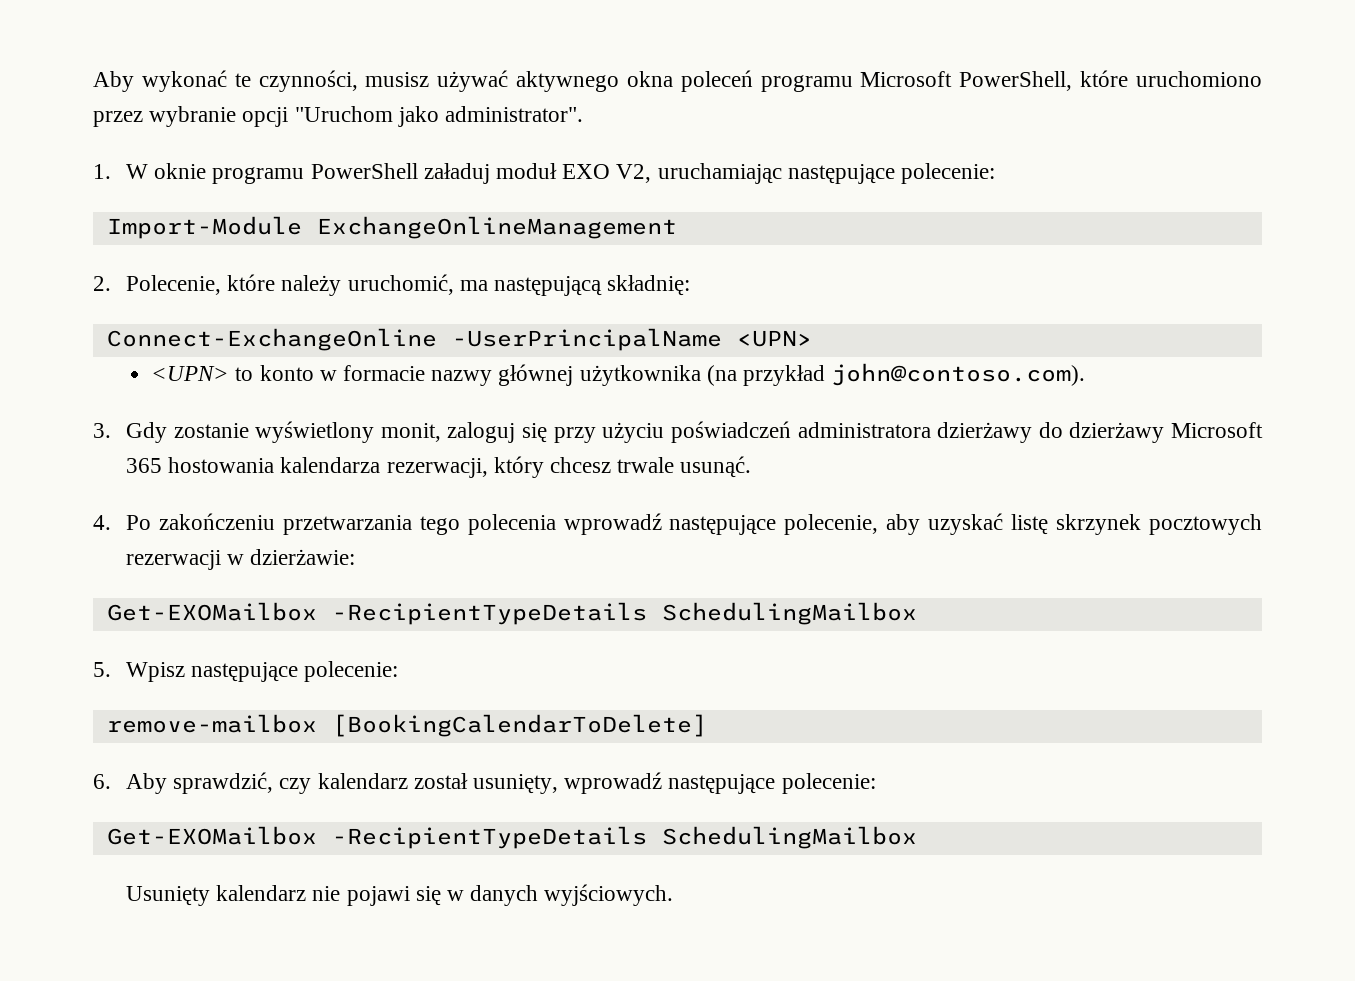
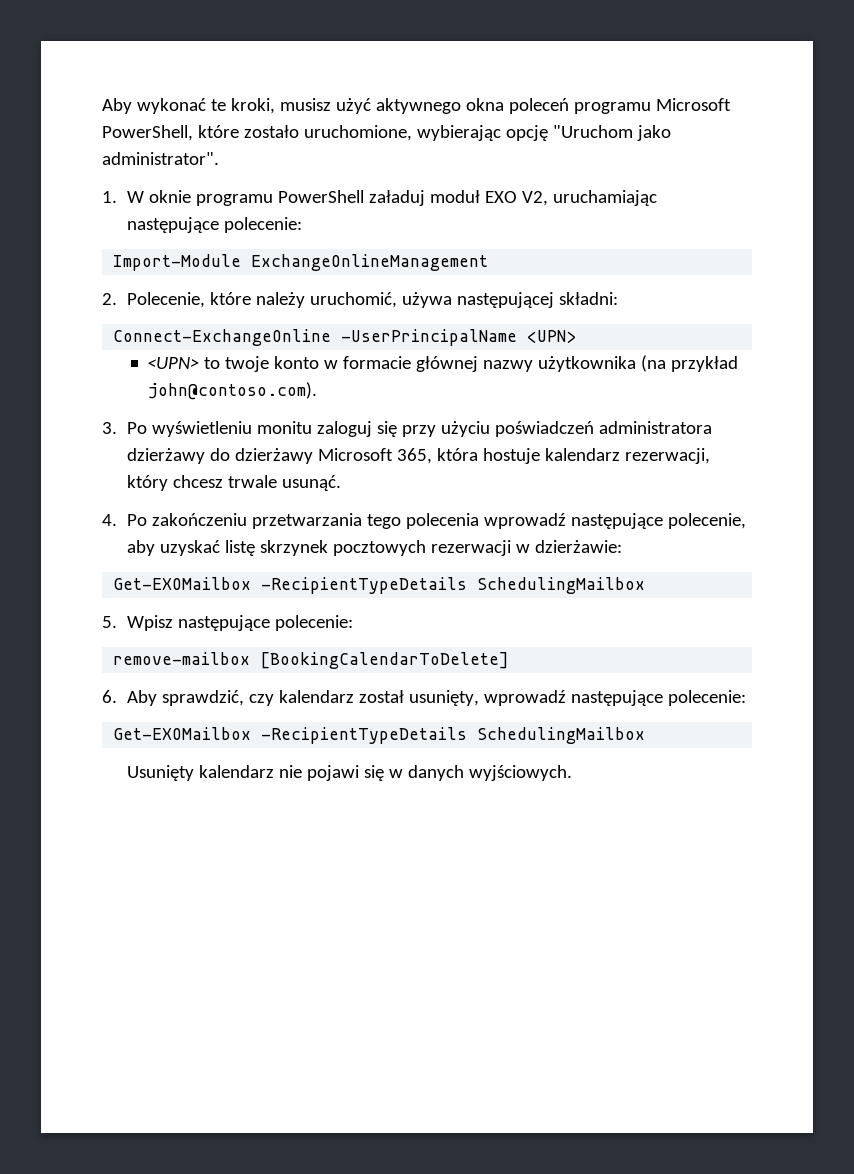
- Aby wykonać te czynności, musisz używać aktywnego okna poleceń programu Microsoft PowerShell, które uruchomiono przez wybranie opcji "Uruchom jako administrator".
+ Aby wykonać te kroki, musisz użyć aktywnego okna poleceń programu Microsoft PowerShell, które zostało uruchomione, wybierając opcję "Uruchom jako administrator".
- 2. Polecenie, które należy uruchomić, ma następującą składnię:
+ 2. Polecenie, które należy uruchomić, używa następującej składni:
- <UPN> to konto w formacie nazwy głównej użytkownika (na przykład john@contoso.com).
+ <UPN> to twoje konto w formacie głównej nazwy użytkownika (na przykład john@contoso.com).
- 3. Gdy zostanie wyświetlony monit, zaloguj się przy użyciu poświadczeń administratora dzierżawy do dzierżawy Microsoft 365 hostowania kalendarza rezerwacji, który chcesz trwale usunąć.
+ 3. Po wyświetleniu monitu zaloguj się przy użyciu poświadczeń administratora dzierżawy do dzierżawy Microsoft 365, która hostuje kalendarz rezerwacji, który chcesz trwale usunąć.

